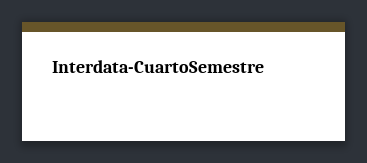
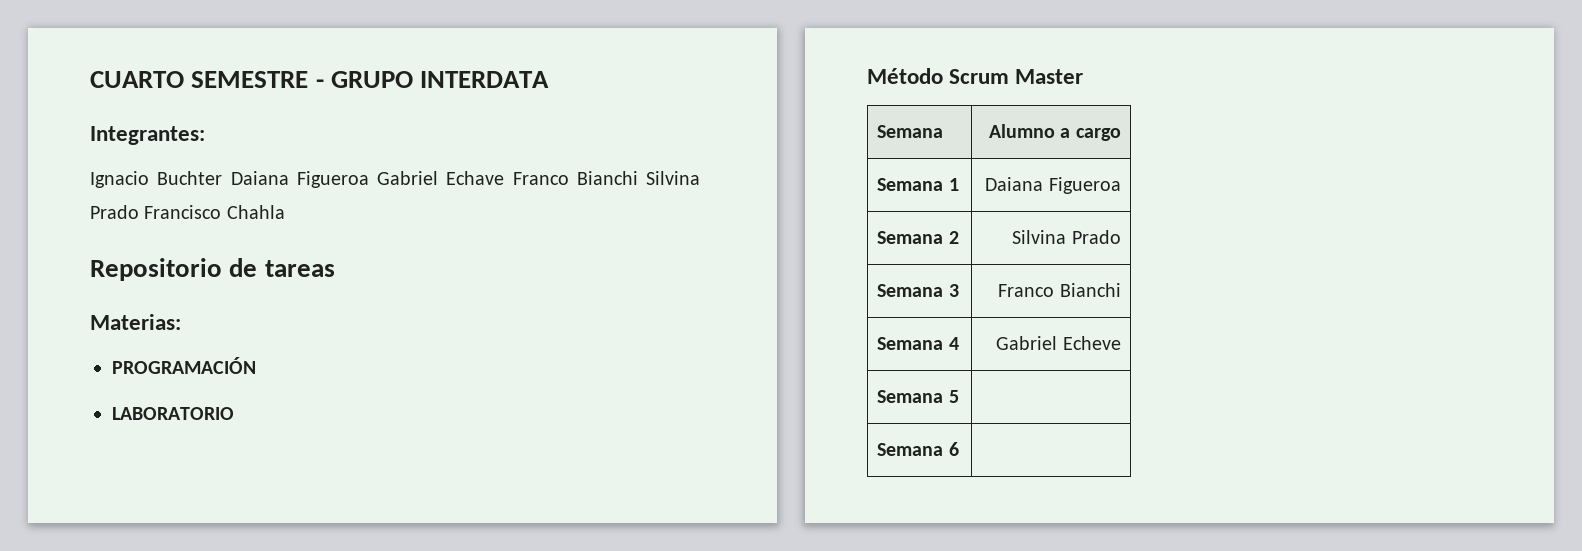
- Interdata-CuartoSemestre
+ CUARTO SEMESTRE - GRUPO INTERDATA
+ Integrantes:
+ Ignacio Buchter Daiana Figueroa Gabriel Echave Franco Bianchi Silvina Prado Francisco Chahla
+ Repositorio de tareas
+ Materias:
+ PROGRAMACIÓN
+ LABORATORIO
+ Método Scrum Master
+ Semana | Alumno a cargo
+ Semana 1 | Daiana Figueroa
+ Semana 2 | Silvina Prado
+ Semana 3 | Franco Bianchi
+ Semana 4 | Gabriel Echeve
+ Semana 5 |
+ Semana 6 |

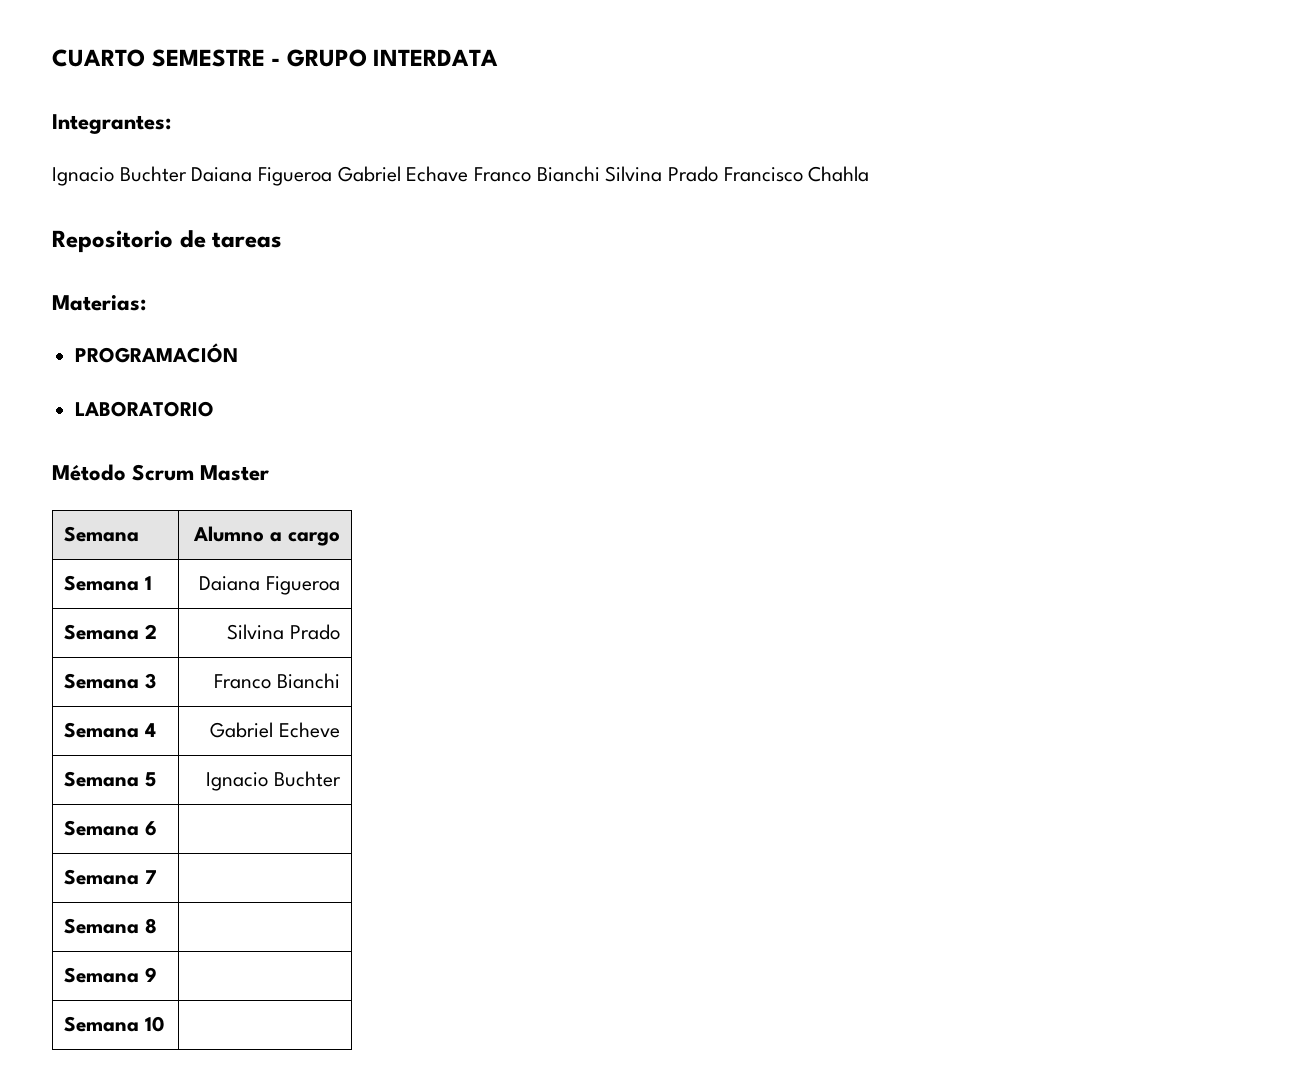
- Semana 5 |
+ Semana 5 | Ignacio Buchter
+ Semana 7 |
+ Semana 8 |
+ Semana 9 |
+ Semana 10 |

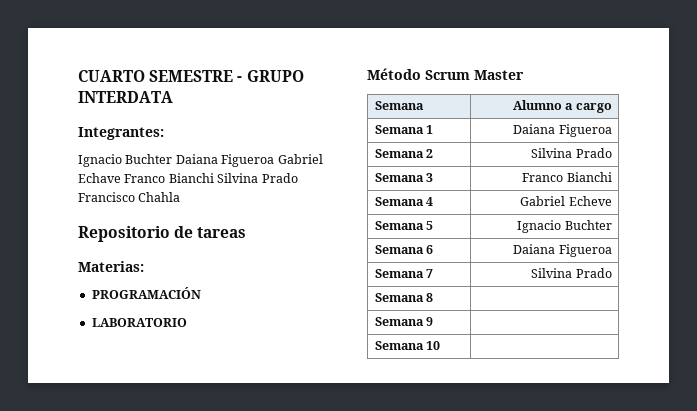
- Semana 6 |
+ Semana 6 | Daiana Figueroa
- Semana 7 |
+ Semana 7 | Silvina Prado

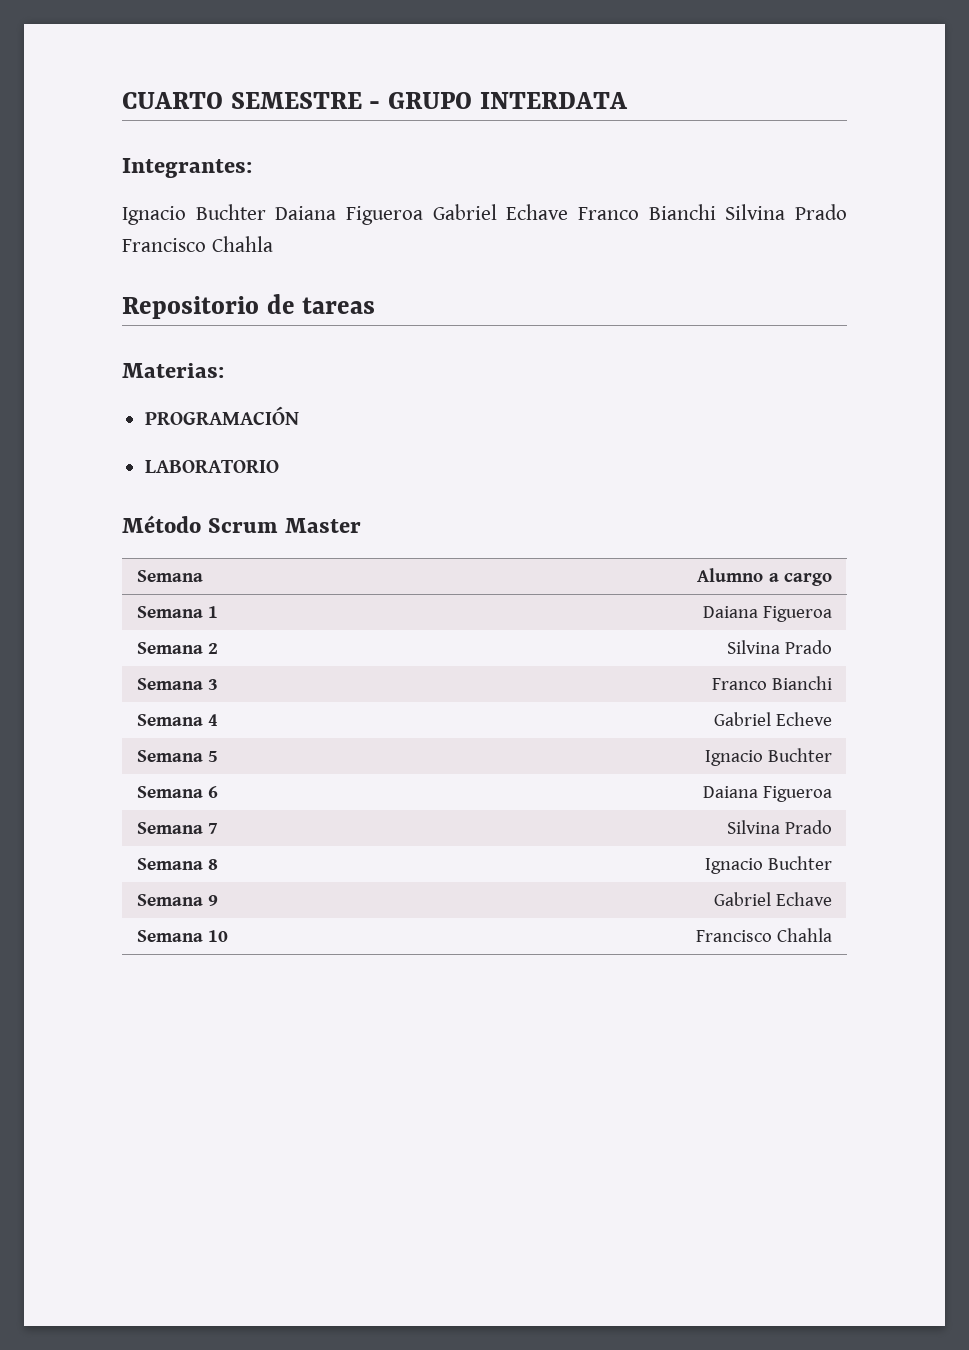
- Semana 8 |
+ Semana 8 | Ignacio Buchter
- Semana 9 |
+ Semana 9 | Gabriel Echave
- Semana 10 |
+ Semana 10 | Francisco Chahla

